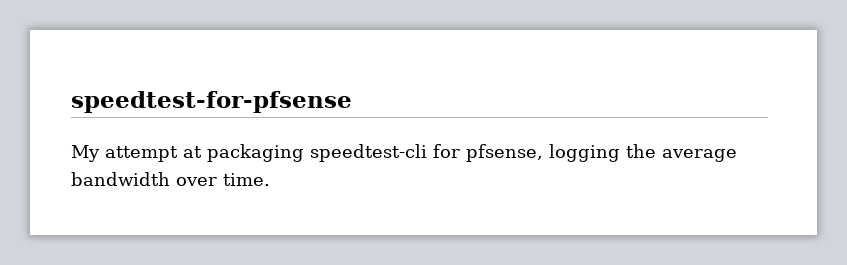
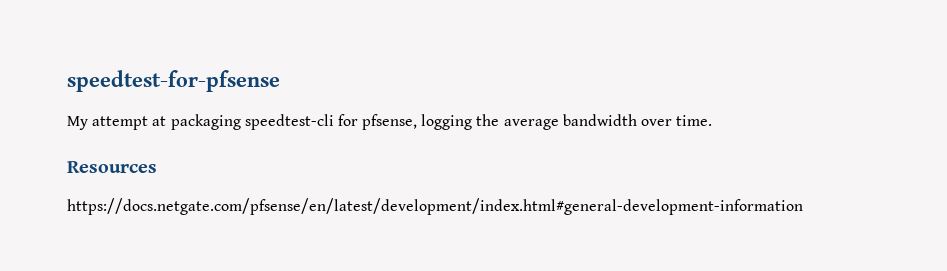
+ Resources
+ https://docs.netgate.com/pfsense/en/latest/development/index.html#general-development-information

